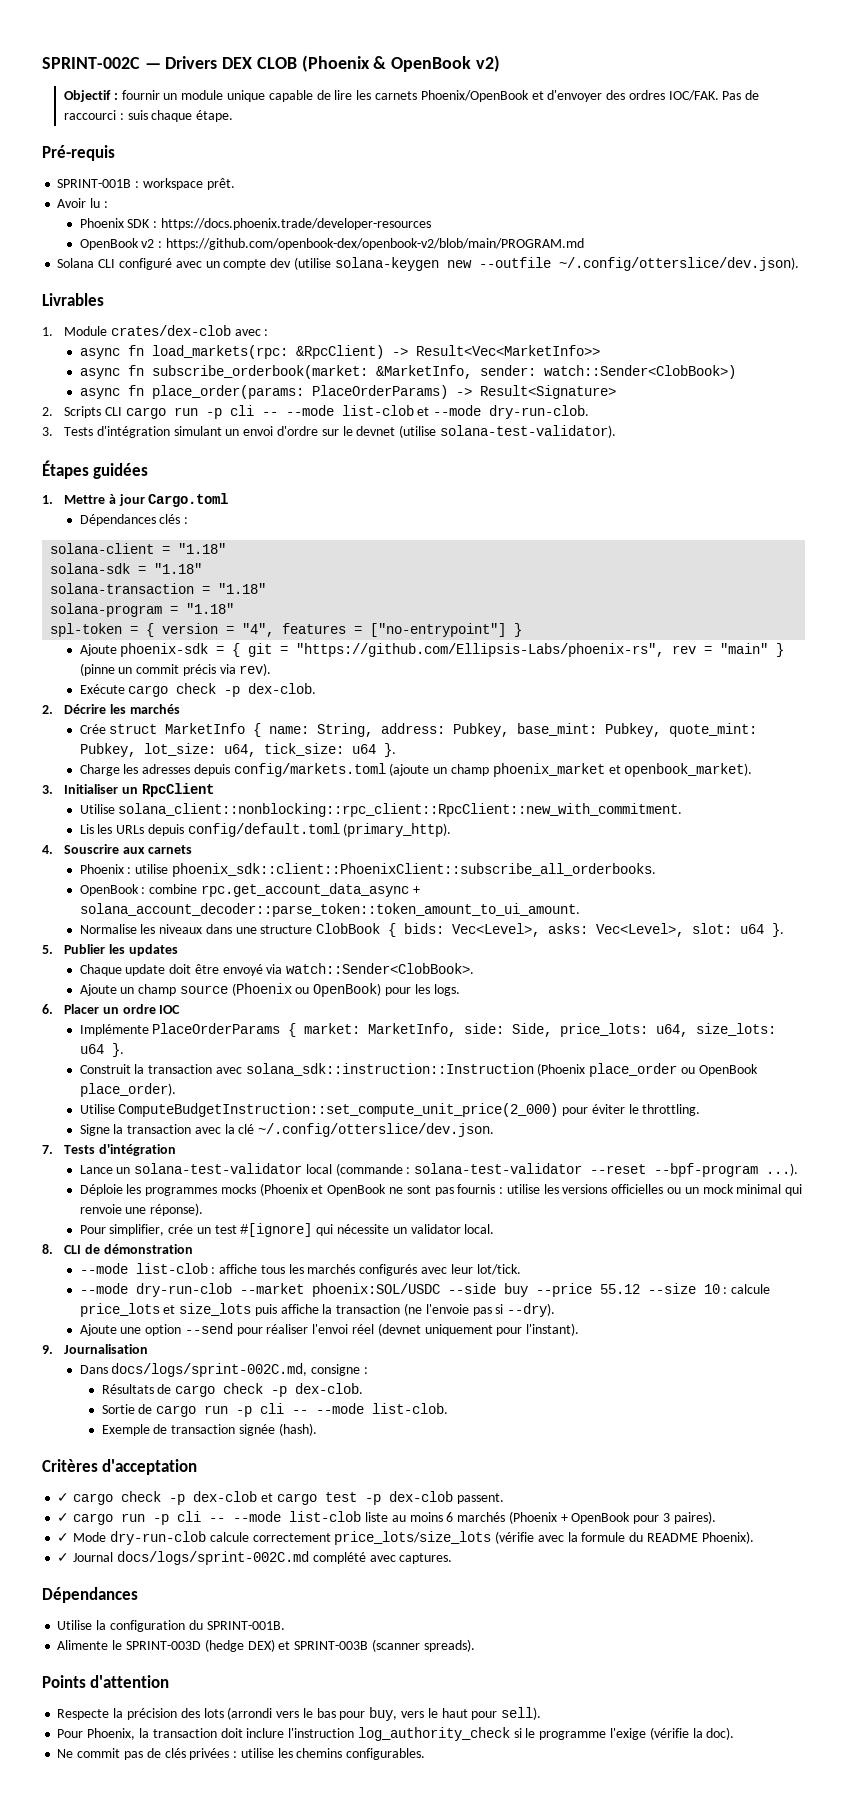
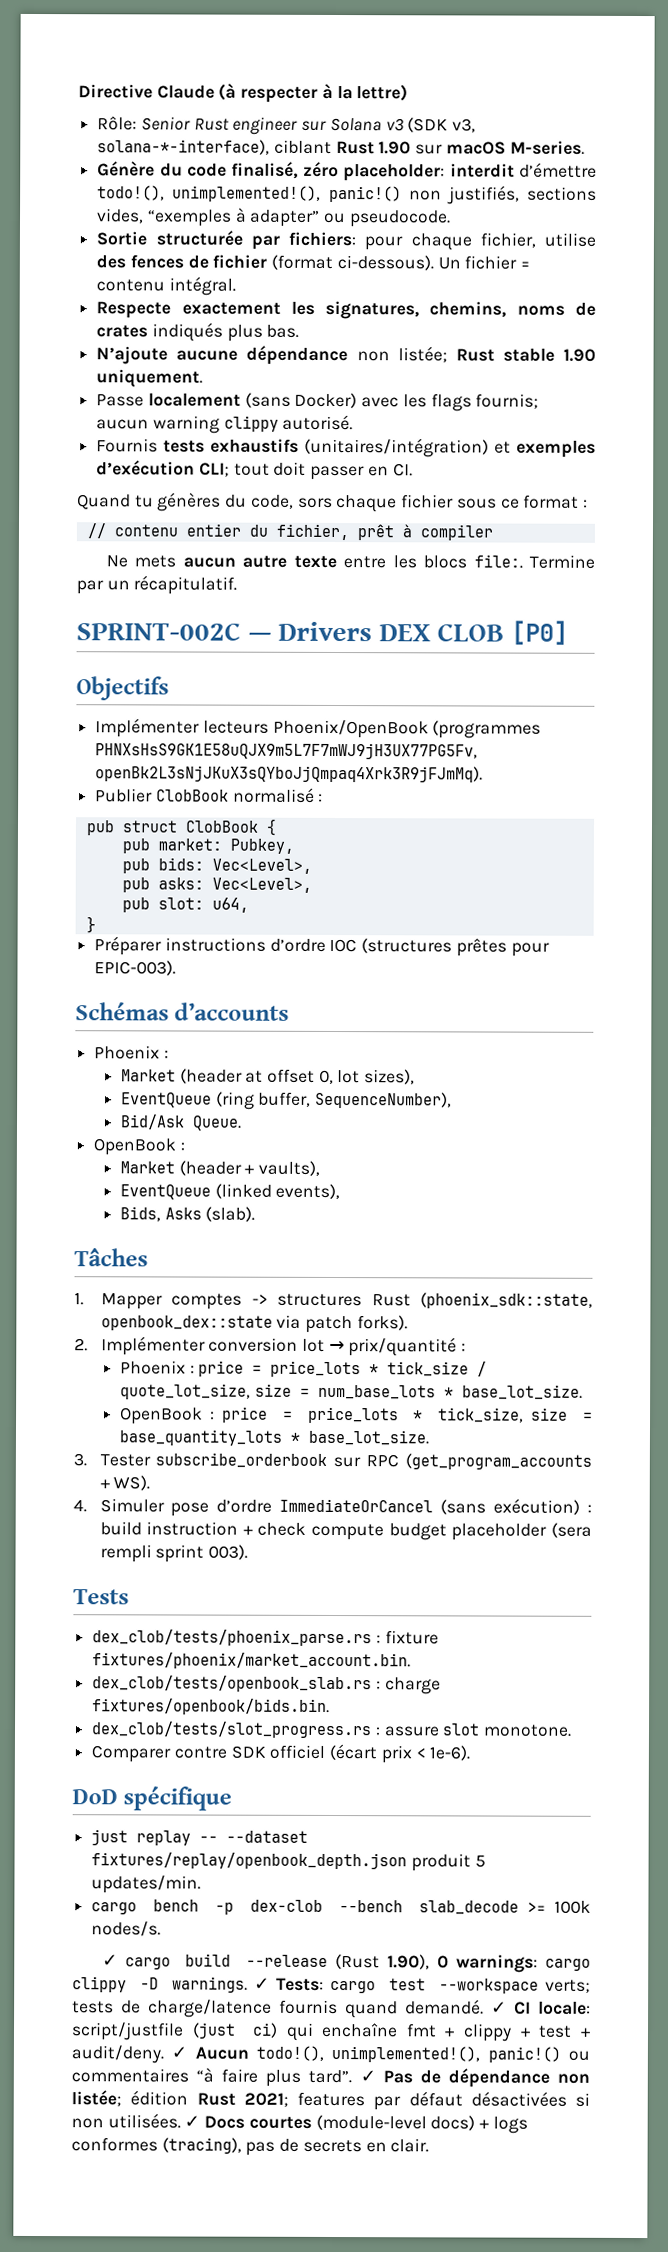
+ Directive Claude (à respecter à la lettre)
+ Rôle: Senior Rust engineer sur Solana v3 (SDK v3, solana-*-interface), ciblant Rust 1.90 sur macOS M-series.
+ Génère du code finalisé, zéro placeholder: interdit d’émettre todo!(), unimplemented!(), panic!() non justifiés, sections vides, “exemples à adapter” ou pseudocode.
+ Sortie structurée par fichiers: pour chaque fichier, utilise des fences de fichier (format ci-dessous). Un fichier = contenu intégral.
+ Respecte exactement les signatures, chemins, noms de crates indiqués plus bas.
+ N’ajoute aucune dépendance non listée; Rust stable 1.90 uniquement.
+ Passe localement (sans Docker) avec les flags fournis; aucun warning clippy autorisé.
+ Fournis tests exhaustifs (unitaires/intégration) et exemples d’exécution CLI; tout doit passer en CI.
+ Quand tu génères du code, sors chaque fichier sous ce format :
+ // contenu entier du fichier, prêt à compiler
+ Ne mets aucun autre texte entre les blocs file:. Termine par un récapitulatif.
- SPRINT-002C — Drivers DEX CLOB (Phoenix & OpenBook v2)
- Objectif : fournir un module unique capable de lire les carnets Phoenix/OpenBook et d'envoyer des ordres IOC/FAK. Pas de raccourci : suis chaque étape.
- Pré-requis
- SPRINT-001B : workspace prêt.
- Avoir lu :
- Phoenix SDK : https://docs.phoenix.trade/developer-resources
- OpenBook v2 : https://github.com/openbook-dex/openbook-v2/blob/main/PROGRAM.md
- Solana CLI configuré avec un compte dev (utilise solana-keygen new --outfile ~/.config/otterslice/dev.json).
- Livrables
- 1. Module crates/dex-clob avec :
- async fn load_markets(rpc: &RpcClient) -> Result<Vec<MarketInfo>>
- async fn subscribe_orderbook(market: &MarketInfo, sender: watch::Sender<ClobBook>)
- async fn place_order(params: PlaceOrderParams) -> Result<Signature>
- 2. Scripts CLI cargo run -p cli -- --mode list-clob et --mode dry-run-clob.
- 3. Tests d'intégration simulant un envoi d'ordre sur le devnet (utilise solana-test-validator).
- Étapes guidées
- 1. Mettre à jour Cargo.toml
- Dépendances clés :
- solana-client = "1.18"
- solana-sdk = "1.18"
- solana-transaction = "1.18"
- solana-program = "1.18"
- spl-token = { version = "4", features = ["no-entrypoint"] }
- Ajoute phoenix-sdk = { git = "https://github.com/Ellipsis-Labs/phoenix-rs", rev = "main" } (pinne un commit précis via rev).
- Exécute cargo check -p dex-clob.
- 2. Décrire les marchés
- Crée struct MarketInfo { name: String, address: Pubkey, base_mint: Pubkey, quote_mint: Pubkey, lot_size: u64, tick_size: u64 }.
- Charge les adresses depuis config/markets.toml (ajoute un champ phoenix_market et openbook_market).
- 3. Initialiser un RpcClient
- Utilise solana_client::nonblocking::rpc_client::RpcClient::new_with_commitment.
- Lis les URLs depuis config/default.toml (primary_http).
- 4. Souscrire aux carnets
- Phoenix : utilise phoenix_sdk::client::PhoenixClient::subscribe_all_orderbooks.
- OpenBook : combine rpc.get_account_data_async + solana_account_decoder::parse_token::token_amount_to_ui_amount.
- Normalise les niveaux dans une structure ClobBook { bids: Vec<Level>, asks: Vec<Level>, slot: u64 }.
- 5. Publier les updates
- Chaque update doit être envoyé via watch::Sender<ClobBook>.
- Ajoute un champ source (Phoenix ou OpenBook) pour les logs.
- 6. Placer un ordre IOC
- Implémente PlaceOrderParams { market: MarketInfo, side: Side, price_lots: u64, size_lots: u64 }.
- Construit la transaction avec solana_sdk::instruction::Instruction (Phoenix place_order ou OpenBook place_order).
- Utilise ComputeBudgetInstruction::set_compute_unit_price(2_000) pour éviter le throttling.
- Signe la transaction avec la clé ~/.config/otterslice/dev.json.
- 7. Tests d'intégration
- Lance un solana-test-validator local (commande : solana-test-validator --reset --bpf-program ...).
- Déploie les programmes mocks (Phoenix et OpenBook ne sont pas fournis : utilise les versions officielles ou un mock minimal qui renvoie une réponse).
- Pour simplifier, crée un test #[ignore] qui nécessite un validator local.
- 8. CLI de démonstration
- --mode list-clob : affiche tous les marchés configurés avec leur lot/tick.
- --mode dry-run-clob --market phoenix:SOL/USDC --side buy --price 55.12 --size 10 : calcule price_lots et size_lots puis affiche la transaction (ne l'envoie pas si --dry).
- Ajoute une option --send pour réaliser l'envoi réel (devnet uniquement pour l'instant).
- 9. Journalisation
- Dans docs/logs/sprint-002C.md, consigne :
- Résultats de cargo check -p dex-clob.
- Sortie de cargo run -p cli -- --mode list-clob.
- Exemple de transaction signée (hash).
- Critères d'acceptation
- ✓ cargo check -p dex-clob et cargo test -p dex-clob passent.
- ✓ cargo run -p cli -- --mode list-clob liste au moins 6 marchés (Phoenix + OpenBook pour 3 paires).
- ✓ Mode dry-run-clob calcule correctement price_lots/size_lots (vérifie avec la formule du README Phoenix).
- ✓ Journal docs/logs/sprint-002C.md complété avec captures.
- Dépendances
- Utilise la configuration du SPRINT-001B.
- Alimente le SPRINT-003D (hedge DEX) et SPRINT-003B (scanner spreads).
- Points d'attention
- Respecte la précision des lots (arrondi vers le bas pour buy, vers le haut pour sell).
- Pour Phoenix, la transaction doit inclure l'instruction log_authority_check si le programme l'exige (vérifie la doc).
- Ne commit pas de clés privées : utilise les chemins configurables.
+ SPRINT-002C — Drivers DEX CLOB [P0]
+ Objectifs
+ Implémenter lecteurs Phoenix/OpenBook (programmes PHNXsHsS9GK1E58uQJX9m5L7F7mWJ9jH3UX77PG5Fv, openBk2L3sNjJKuX3sQYboJjQmpaq4Xrk3R9jFJmMq).
+ Publier ClobBook normalisé :
+ pub struct ClobBook {
+ pub market: Pubkey,
+ pub bids: Vec<Level>,
+ pub asks: Vec<Level>,
+ pub slot: u64,
+ }
+ Préparer instructions d’ordre IOC (structures prêtes pour EPIC-003).
+ Schémas d’accounts
+ Phoenix :
+ Market (header at offset 0, lot sizes),
+ EventQueue (ring buffer, SequenceNumber),
+ Bid/Ask Queue.
+ OpenBook :
+ Market (header + vaults),
+ EventQueue (linked events),
+ Bids, Asks (slab).
+ Tâches
+ 1. Mapper comptes -> structures Rust (phoenix_sdk::state, openbook_dex::state via patch forks).
+ 2. Implémenter conversion lot → prix/quantité :
+ Phoenix : price = price_lots * tick_size / quote_lot_size, size = num_base_lots * base_lot_size.
+ OpenBook : price = price_lots * tick_size, size = base_quantity_lots * base_lot_size.
+ 3. Tester subscribe_orderbook sur RPC (get_program_accounts + WS).
+ 4. Simuler pose d’ordre ImmediateOrCancel (sans exécution) : build instruction + check compute budget placeholder (sera rempli sprint 003).
+ Tests
+ dex_clob/tests/phoenix_parse.rs : fixture fixtures/phoenix/market_account.bin.
+ dex_clob/tests/openbook_slab.rs : charge fixtures/openbook/bids.bin.
+ dex_clob/tests/slot_progress.rs : assure slot monotone.
+ Comparer contre SDK officiel (écart prix < 1e-6).
+ DoD spécifique
+ just replay -- --dataset fixtures/replay/openbook_depth.json produit 5 updates/min.
+ cargo bench -p dex-clob --bench slab_decode >= 100k nodes/s.
+ ✓ cargo build --release (Rust 1.90), 0 warnings: cargo clippy -D warnings. ✓ Tests: cargo test --workspace verts; tests de charge/latence fournis quand demandé. ✓ CI locale: script/justfile (just ci) qui enchaîne fmt + clippy + test + audit/deny. ✓ Aucun todo!(), unimplemented!(), panic!() ou commentaires “à faire plus tard”. ✓ Pas de dépendance non listée; édition Rust 2021; features par défaut désactivées si non utilisées. ✓ Docs courtes (module-level docs) + logs conformes (tracing), pas de secrets en clair.

